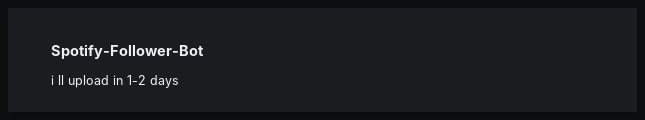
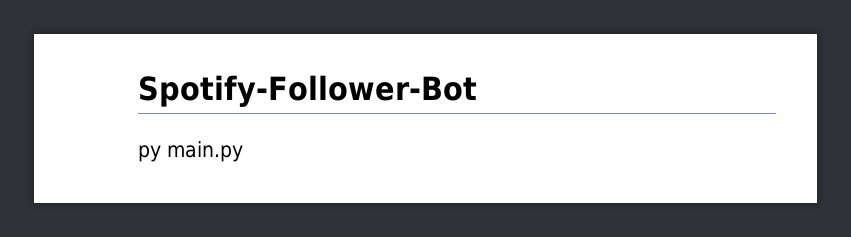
- i ll upload in 1-2 days
+ py main.py

